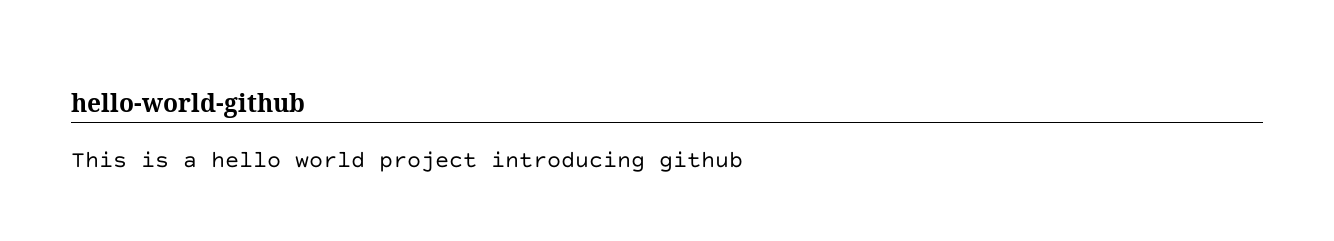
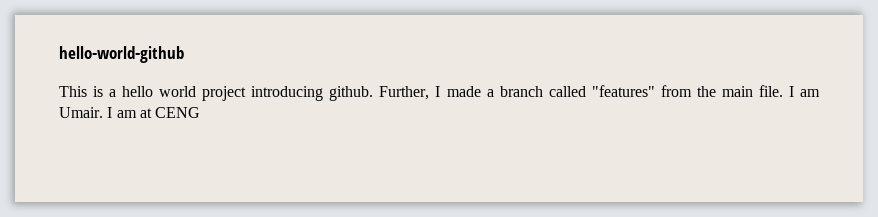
- This is a hello world project introducing github
+ This is a hello world project introducing github. Further, I made a branch called "features" from the main file. I am Umair. I am at CENG

